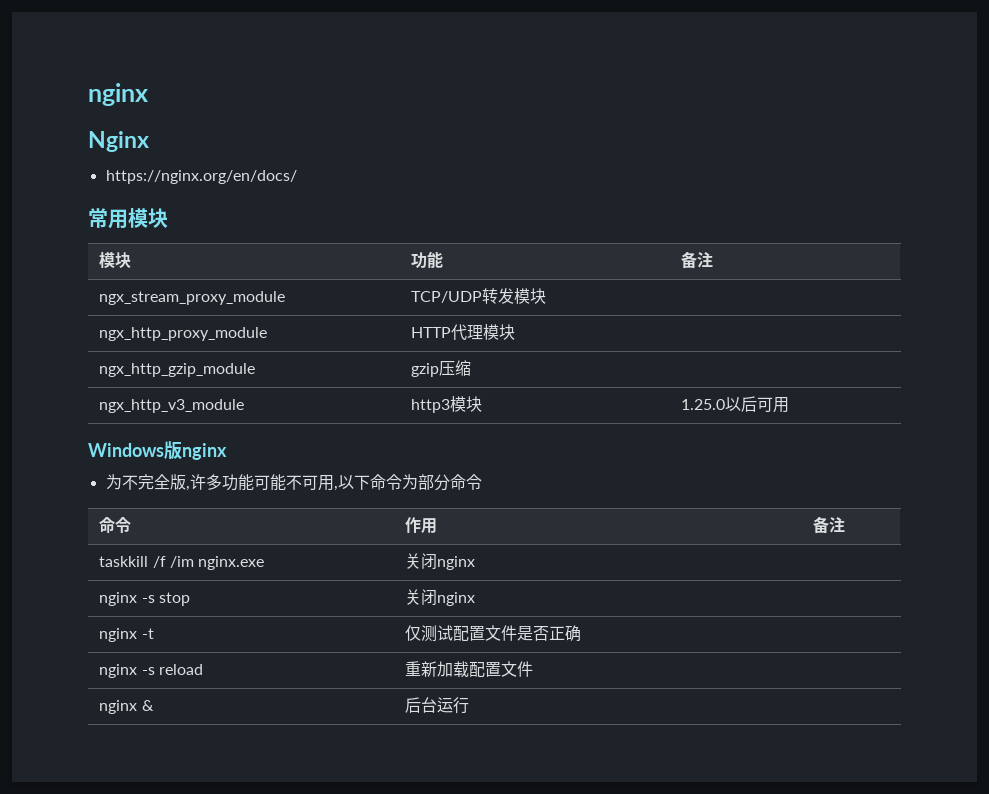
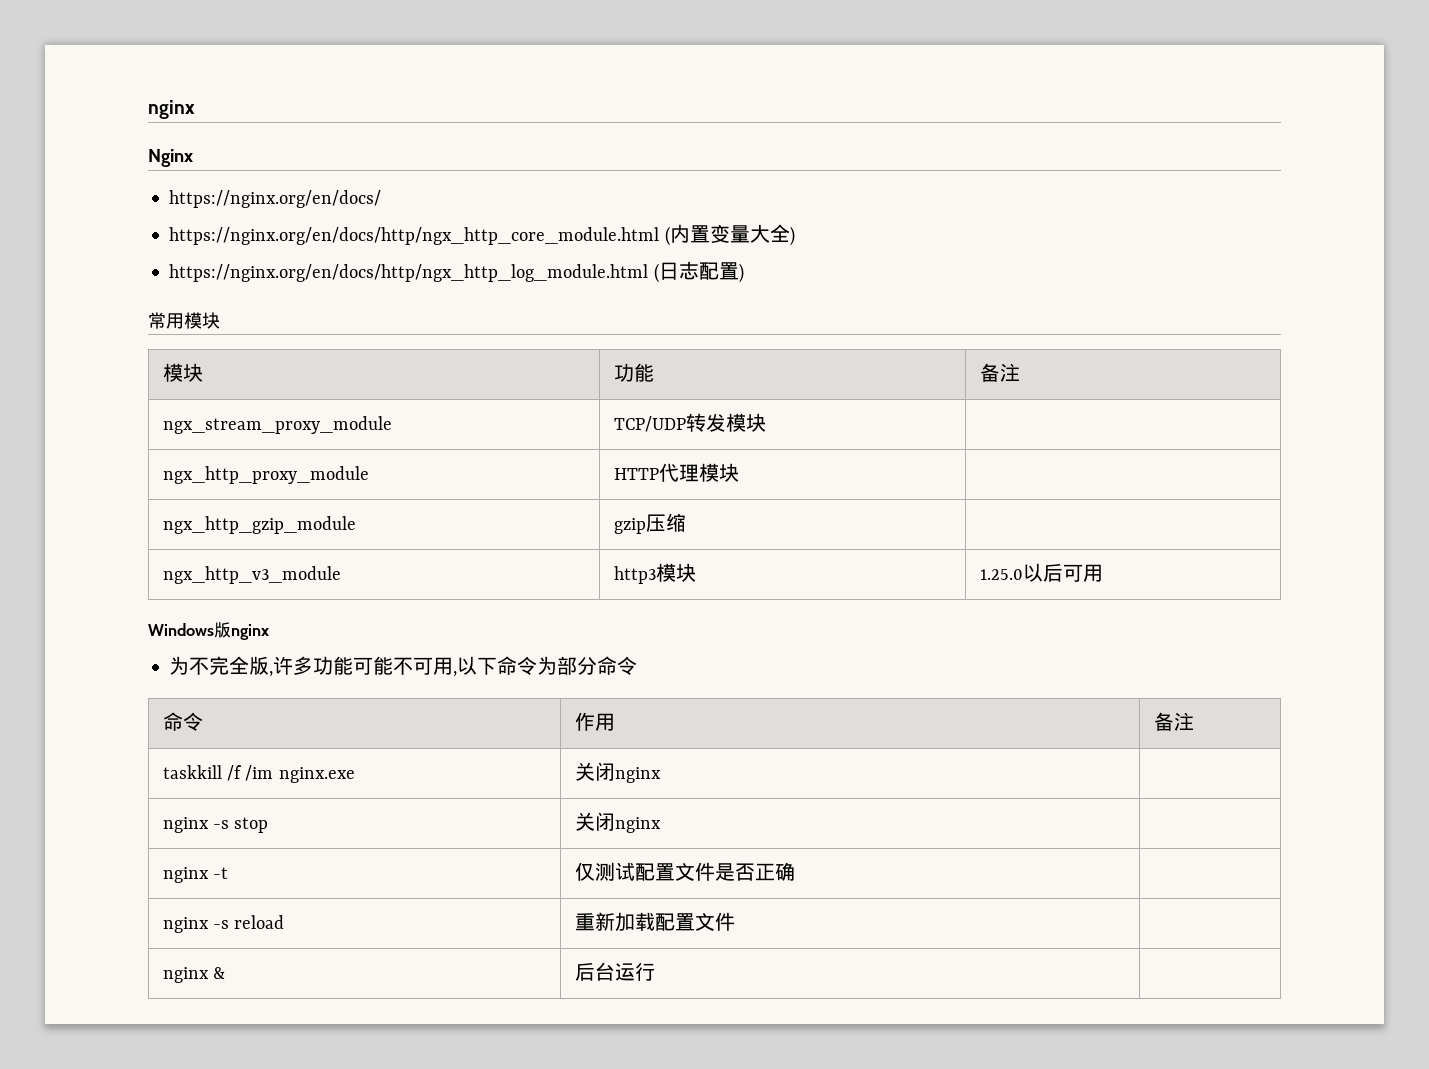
+ https://nginx.org/en/docs/http/ngx_http_core_module.html (内置变量大全)
+ https://nginx.org/en/docs/http/ngx_http_log_module.html (日志配置)

